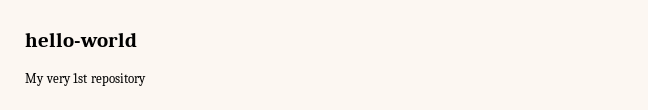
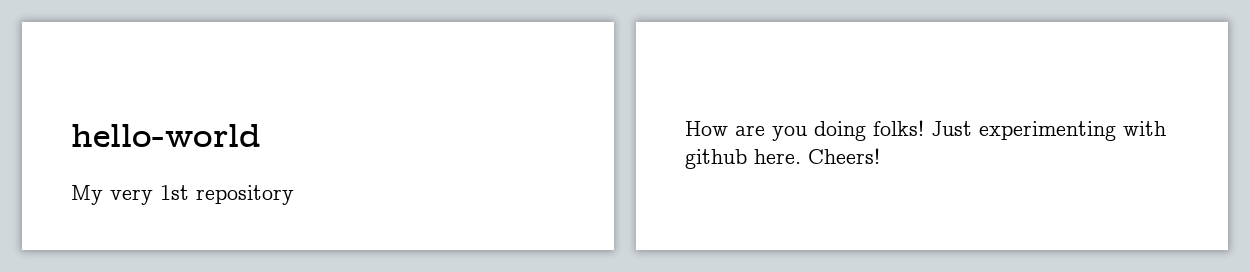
+ How are you doing folks! Just experimenting with github here. Cheers!

